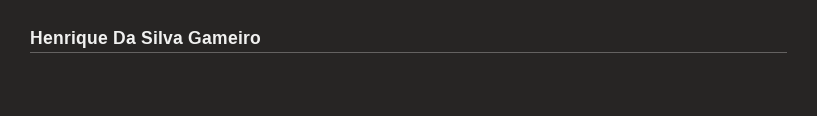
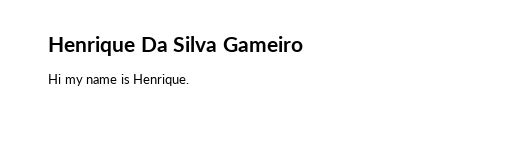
+ Hi my name is Henrique.

